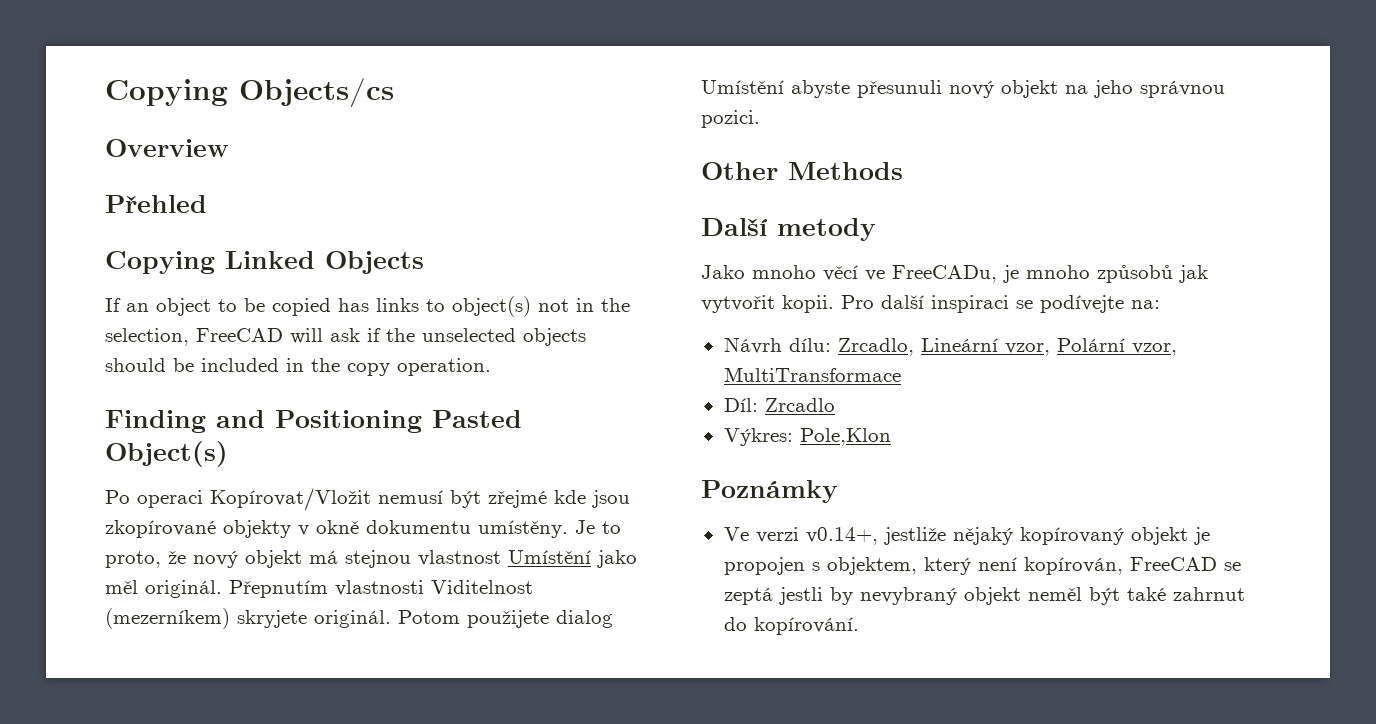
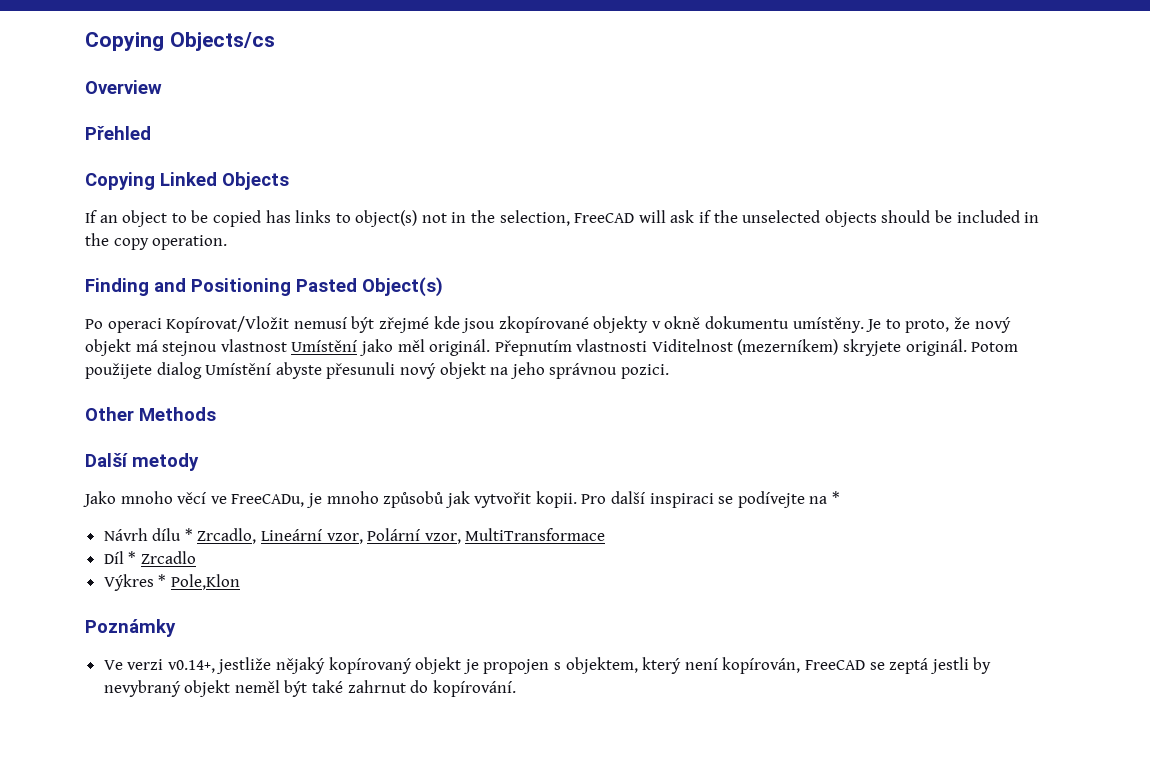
- Pro další inspiraci se podívejte na:
+ Pro další inspiraci se podívejte na *
- Návrh dílu: Zrcadlo, Lineární vzor, Polární vzor, MultiTransformace
+ Návrh dílu * Zrcadlo, Lineární vzor, Polární vzor, MultiTransformace
- Díl: Zrcadlo
+ Díl * Zrcadlo
- Výkres: Pole,Klon
+ Výkres * Pole,Klon

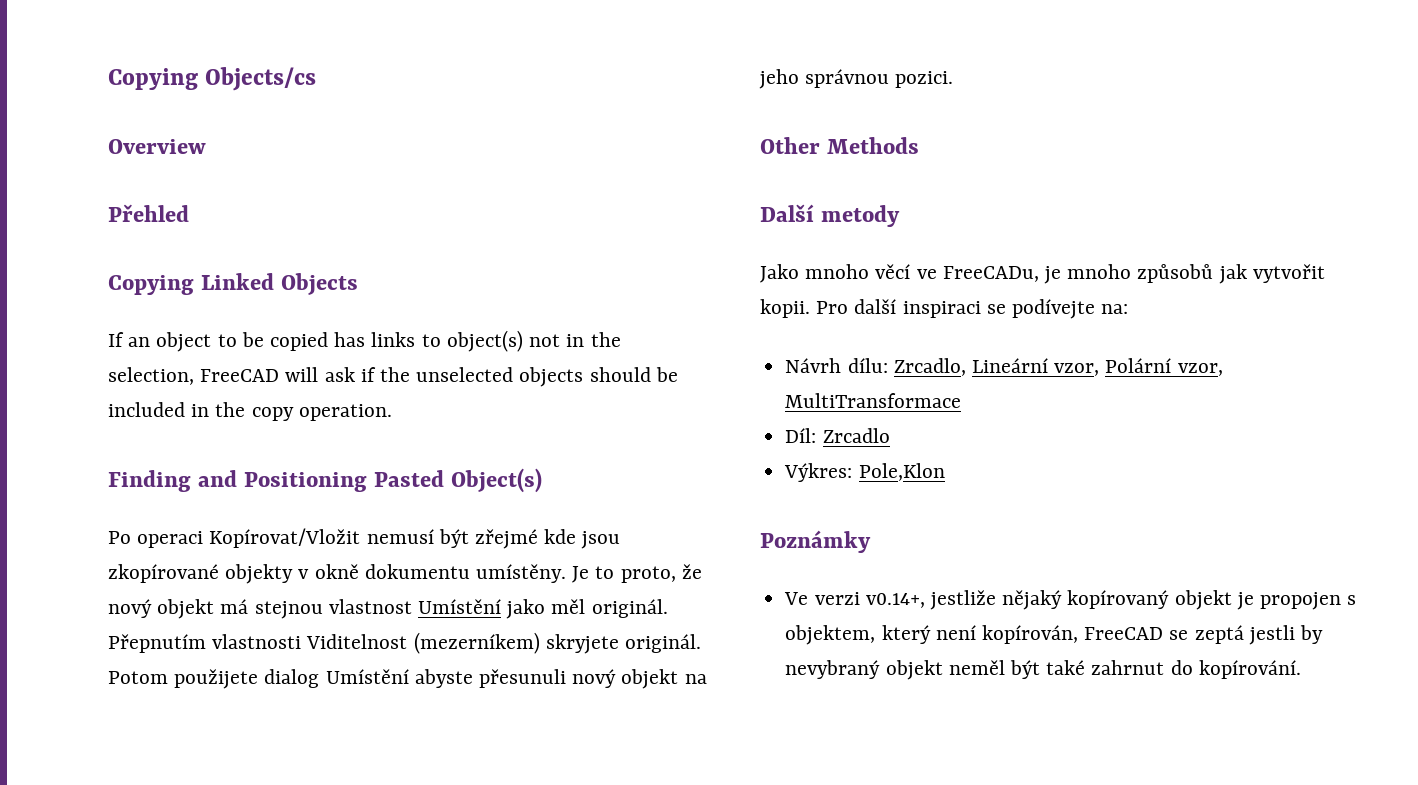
- Pro další inspiraci se podívejte na *
+ Pro další inspiraci se podívejte na:
- Návrh dílu * Zrcadlo, Lineární vzor, Polární vzor, MultiTransformace
+ Návrh dílu: Zrcadlo, Lineární vzor, Polární vzor, MultiTransformace
- Díl * Zrcadlo
+ Díl: Zrcadlo
- Výkres * Pole,Klon
+ Výkres: Pole,Klon

